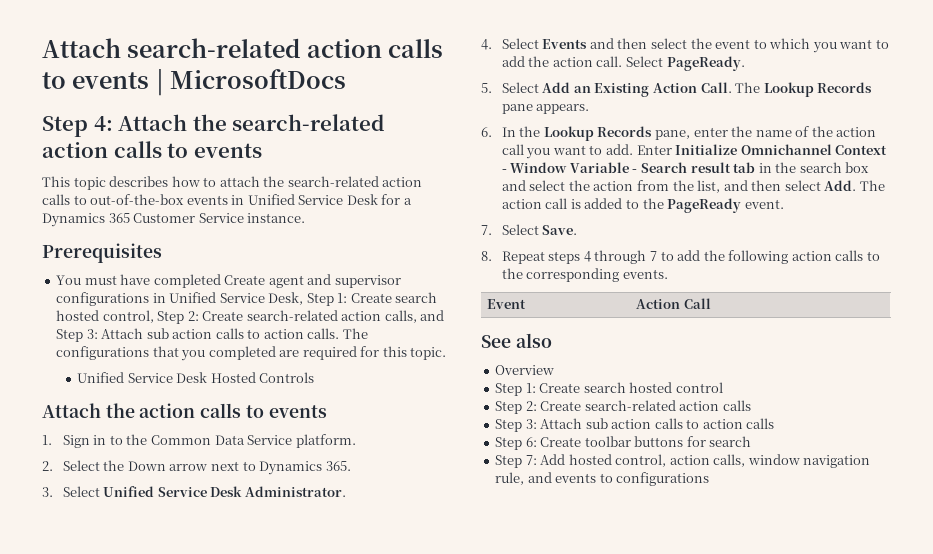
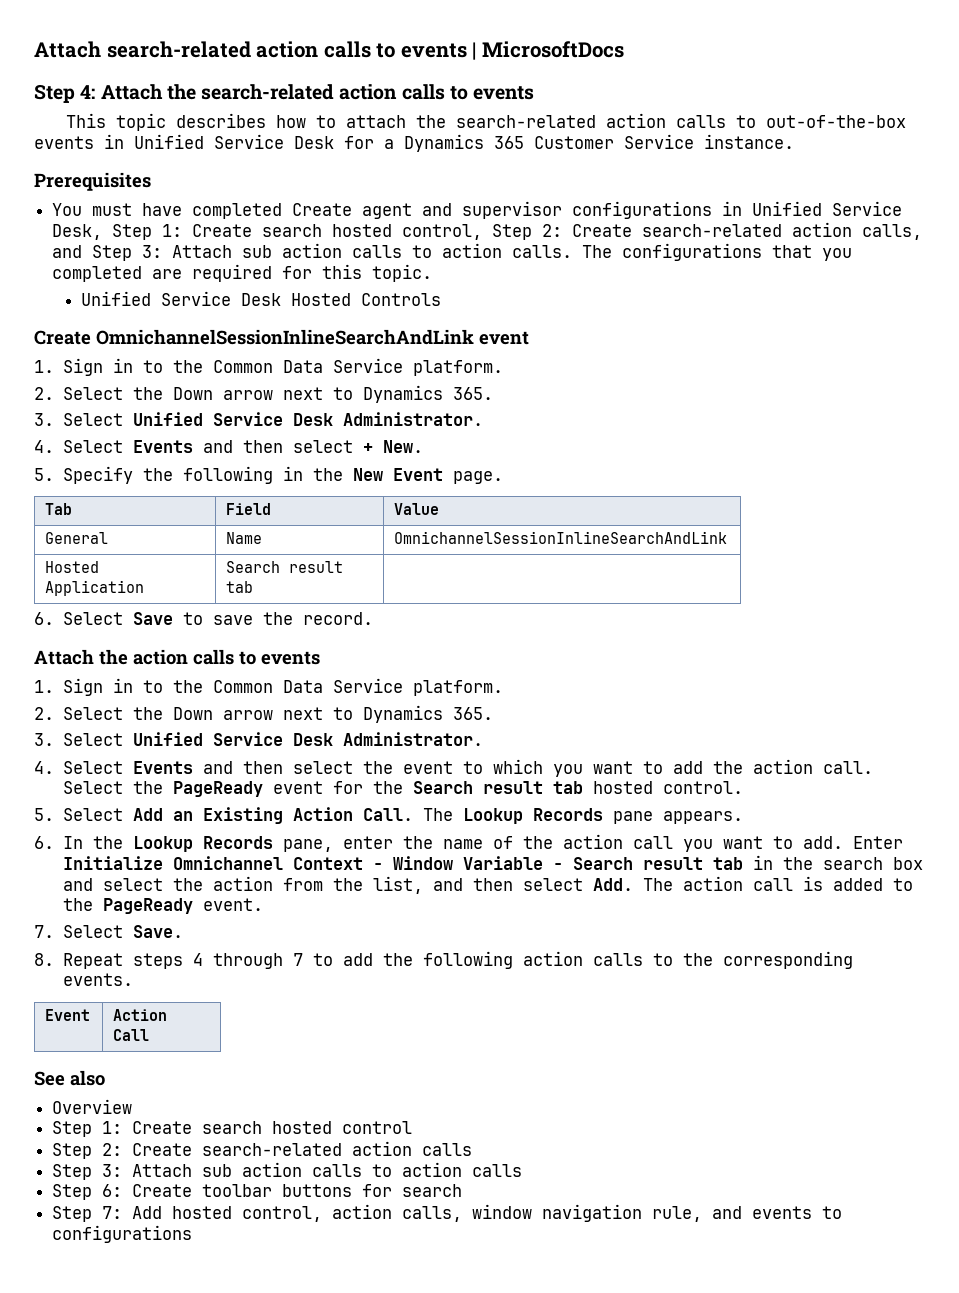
+ Create OmnichannelSessionInlineSearchAndLink event
+ 1. Sign in to the Common Data Service platform.
+ 2. Select the Down arrow next to Dynamics 365.
+ 3. Select Unified Service Desk Administrator.
+ 4. Select Events and then select + New.
+ 5. Specify the following in the New Event page.
+ Tab | Field | Value
+ General | Name | OmnichannelSessionInlineSearchAndLink
+ Hosted Application | Search result tab |
+ 6. Select Save to save the record.
- Select PageReady.
+ Select the PageReady event for the Search result tab hosted control.

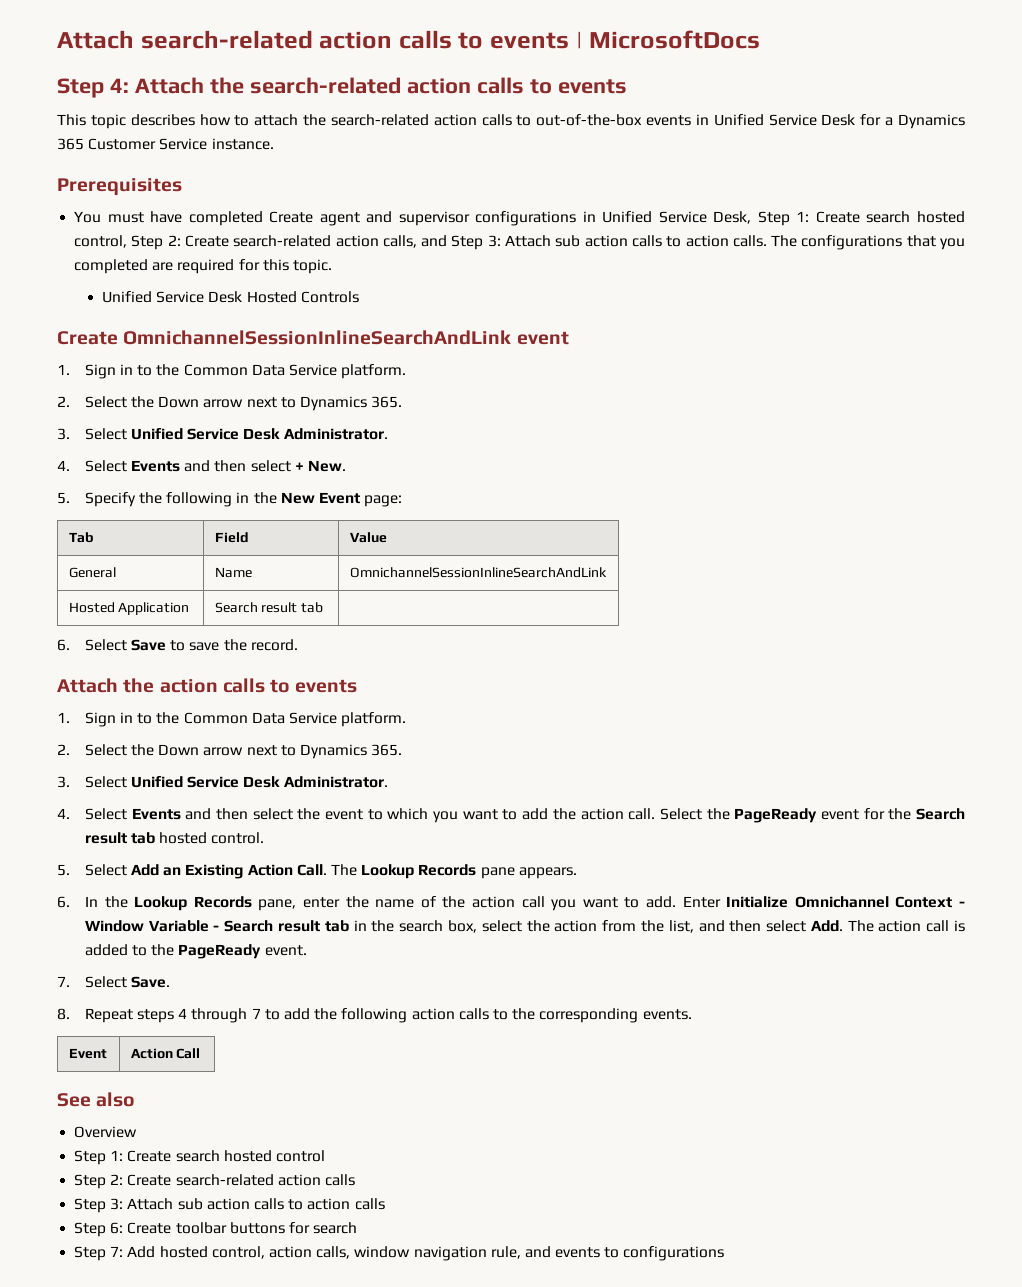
- 5. Specify the following in the New Event page.
+ 5. Specify the following in the New Event page:
- Enter Initialize Omnichannel Context - Window Variable - Search result tab in the search box and select the action from the list, and then select Add. The action call is added to the PageReady event.
+ Enter Initialize Omnichannel Context - Window Variable - Search result tab in the search box, select the action from the list, and then select Add. The action call is added to the PageReady event.

